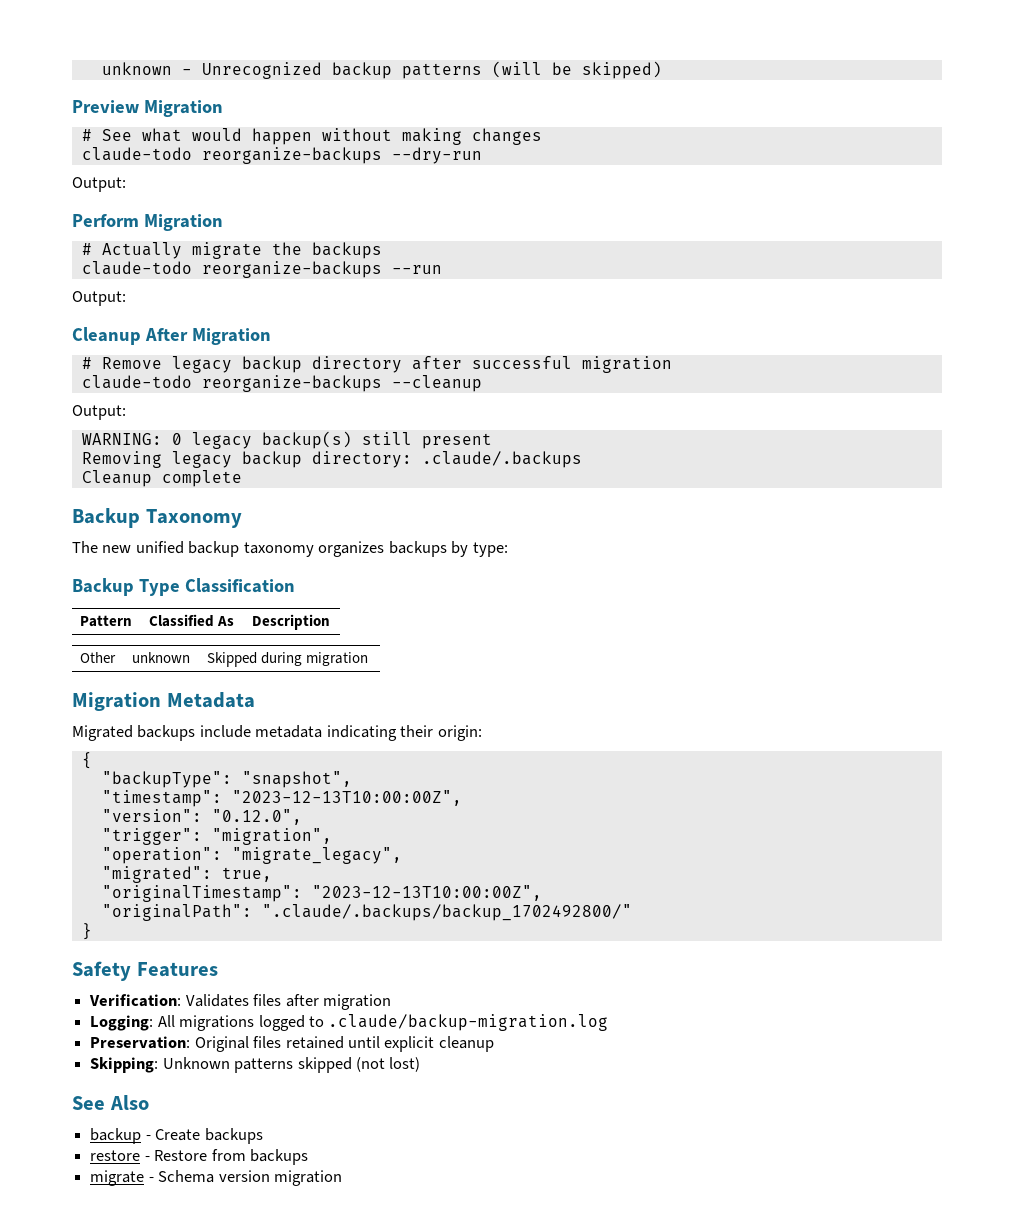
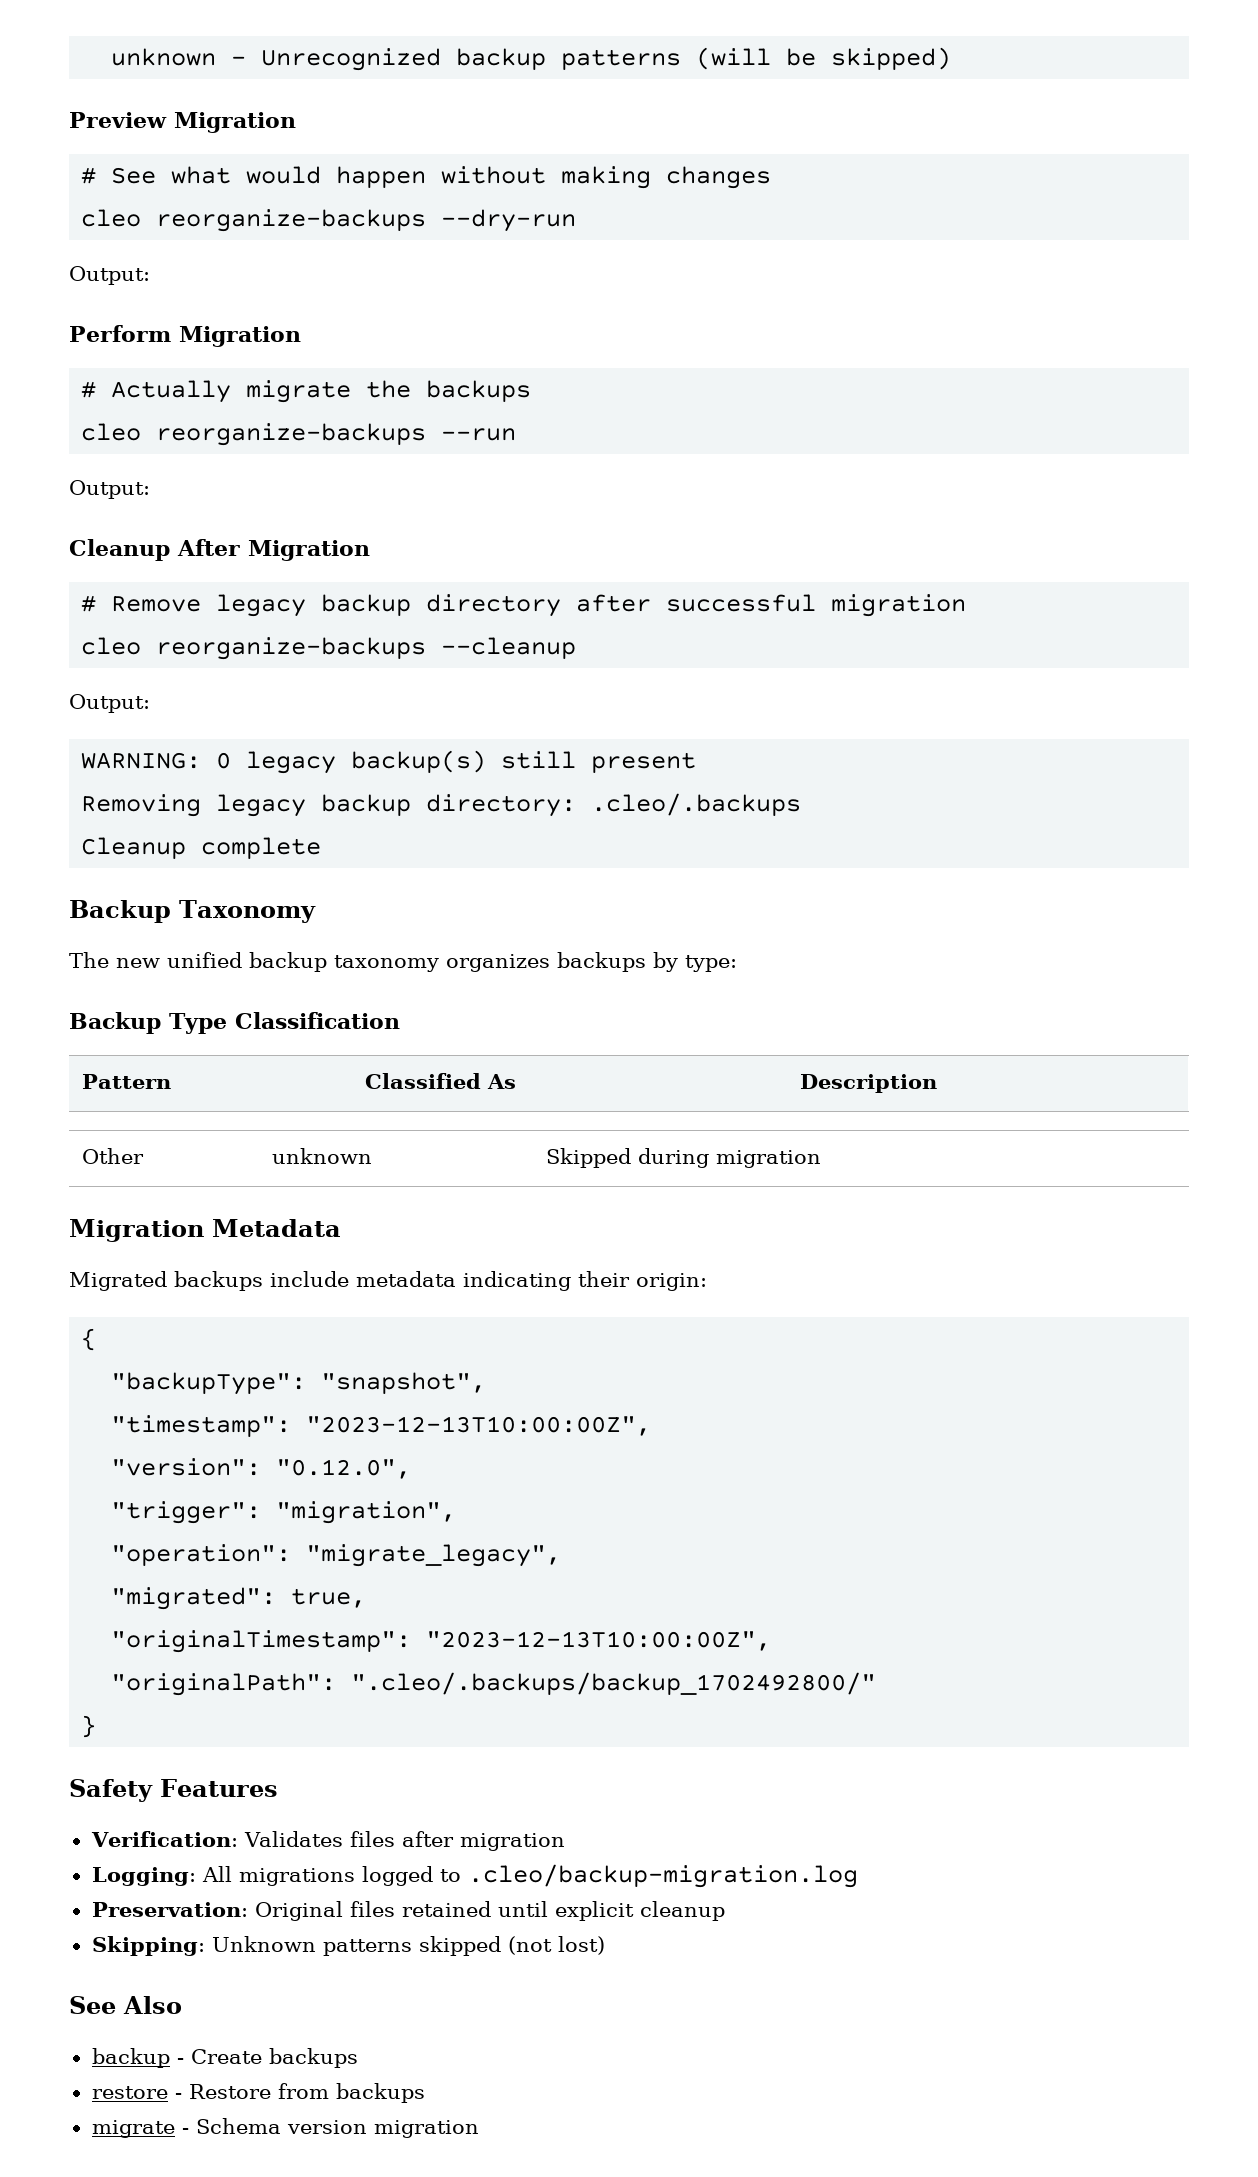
- claude-todo reorganize-backups --dry-run
+ cleo reorganize-backups --dry-run
- claude-todo reorganize-backups --run
+ cleo reorganize-backups --run
- claude-todo reorganize-backups --cleanup
+ cleo reorganize-backups --cleanup
- Removing legacy backup directory: .claude/.backups
+ Removing legacy backup directory: .cleo/.backups
- "originalPath": ".claude/.backups/backup_1702492800/"
+ "originalPath": ".cleo/.backups/backup_1702492800/"
- Logging: All migrations logged to .claude/backup-migration.log
+ Logging: All migrations logged to .cleo/backup-migration.log

